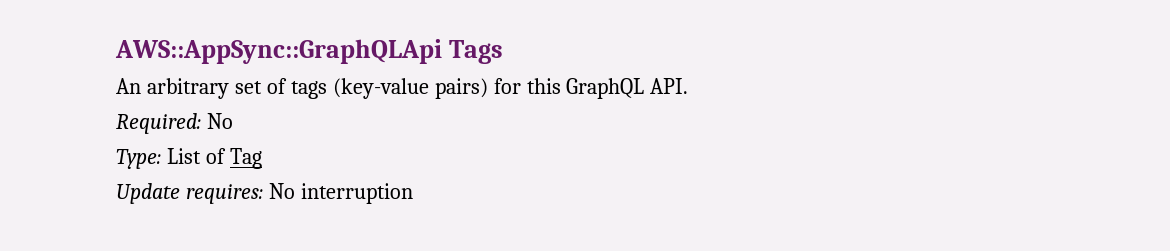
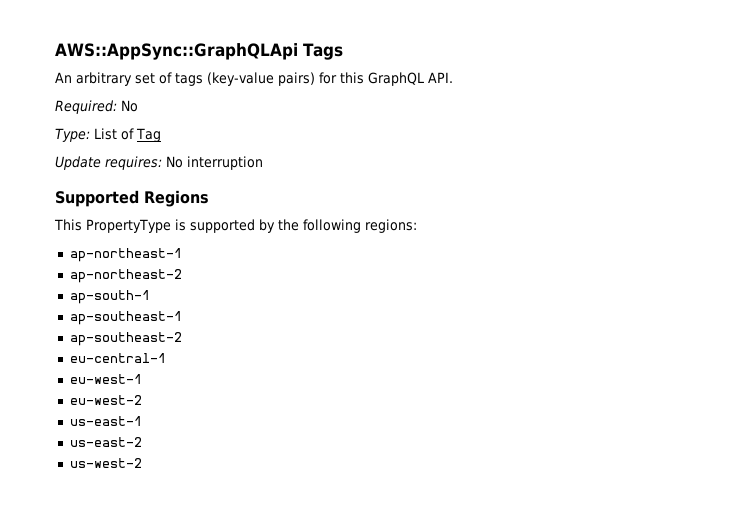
+ Supported Regions
+ This PropertyType is supported by the following regions:
+ ap-northeast-1
+ ap-northeast-2
+ ap-south-1
+ ap-southeast-1
+ ap-southeast-2
+ eu-central-1
+ eu-west-1
+ eu-west-2
+ us-east-1
+ us-east-2
+ us-west-2

